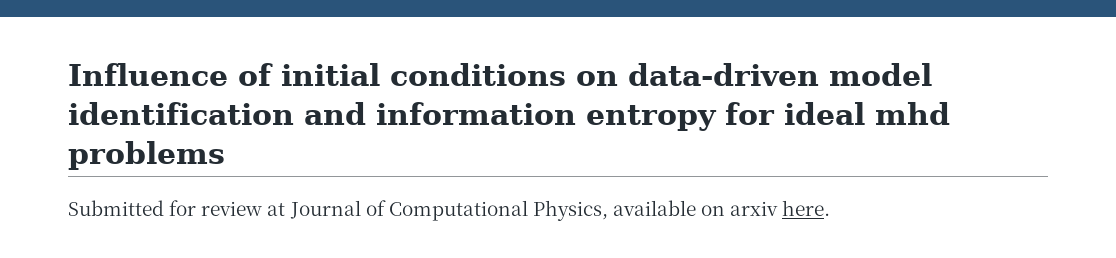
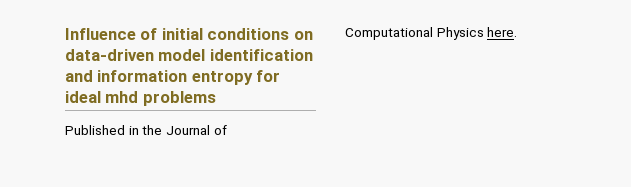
- Submitted for review at Journal of Computational Physics, available on arxiv here.
+ Published in the Journal of Computational Physics here.

